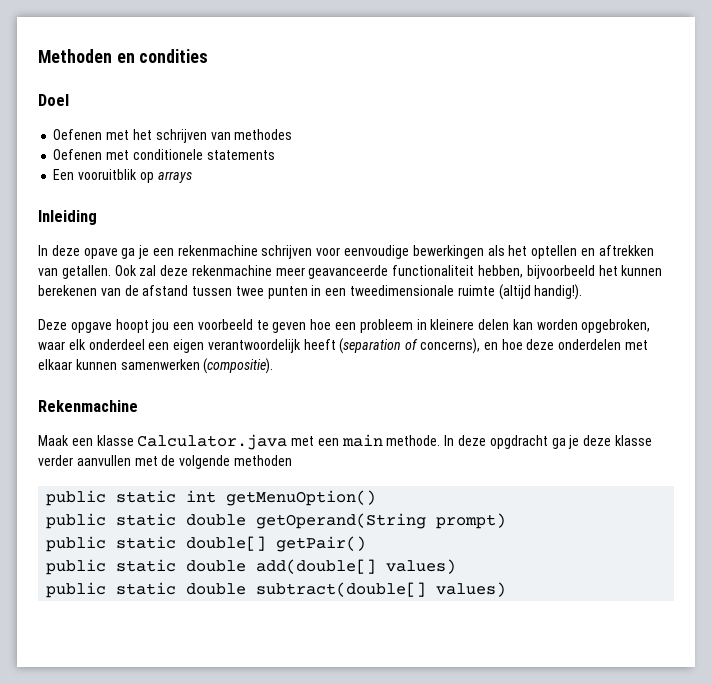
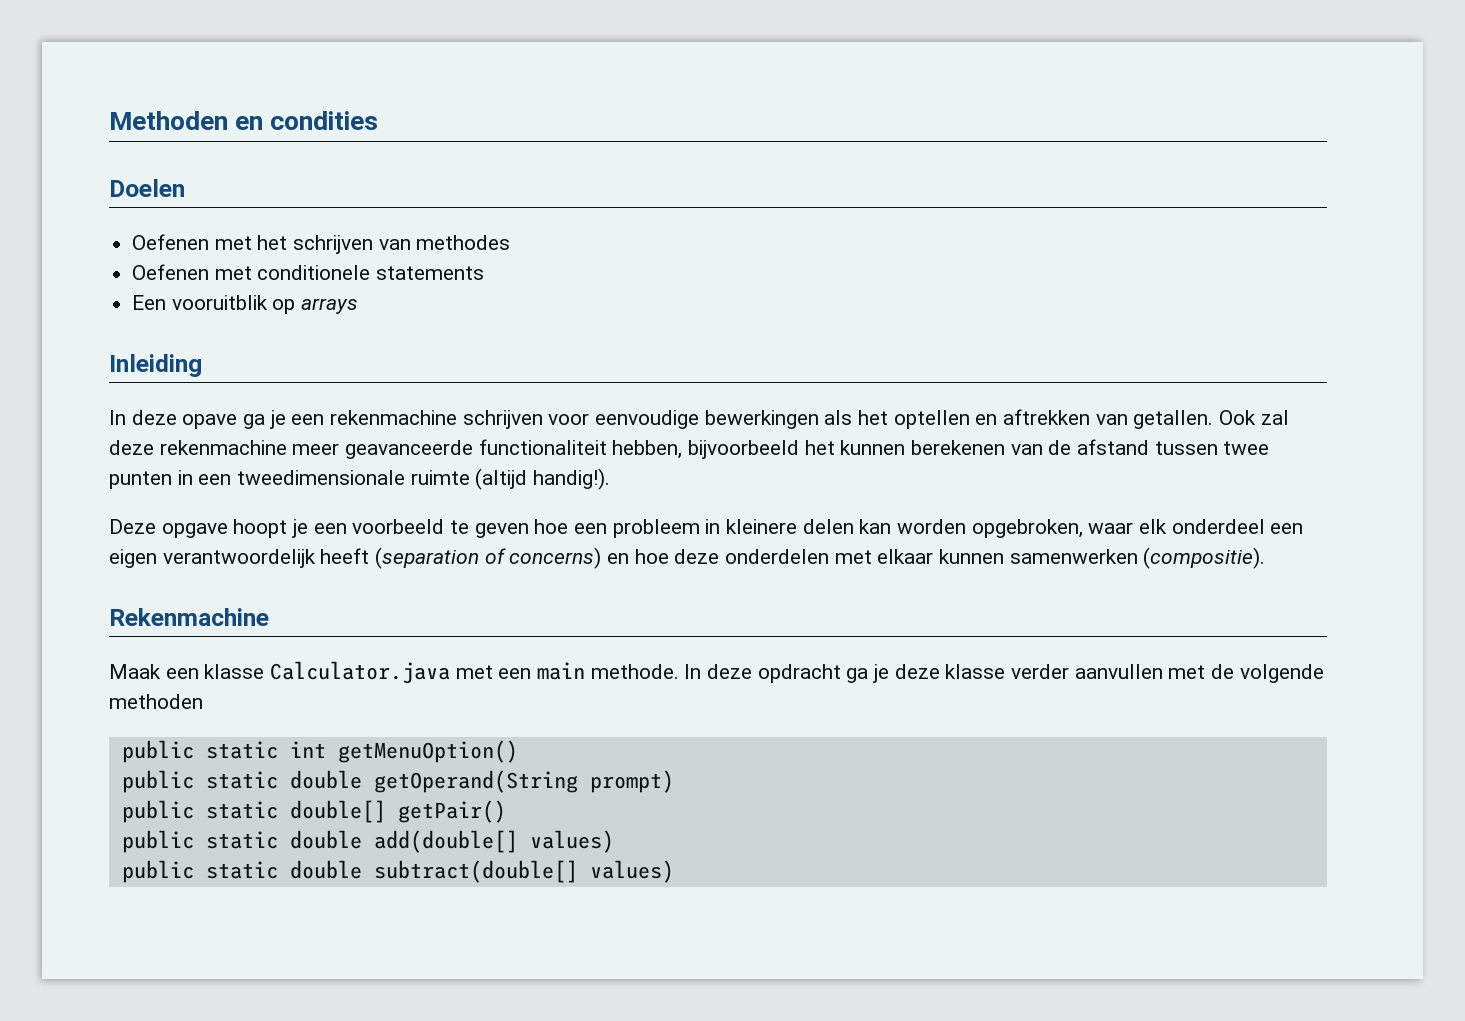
- Doel
+ Doelen
- Deze opgave hoopt jou een voorbeeld te geven hoe een probleem in kleinere delen kan worden opgebroken, waar elk onderdeel een eigen verantwoordelijk heeft (separation of concerns), en hoe deze onderdelen met elkaar kunnen samenwerken (compositie).
+ Deze opgave hoopt je een voorbeeld te geven hoe een probleem in kleinere delen kan worden opgebroken, waar elk onderdeel een eigen verantwoordelijk heeft (separation of concerns) en hoe deze onderdelen met elkaar kunnen samenwerken (compositie).
- In deze opgdracht ga je deze klasse verder aanvullen met de volgende methoden
+ In deze opdracht ga je deze klasse verder aanvullen met de volgende methoden

